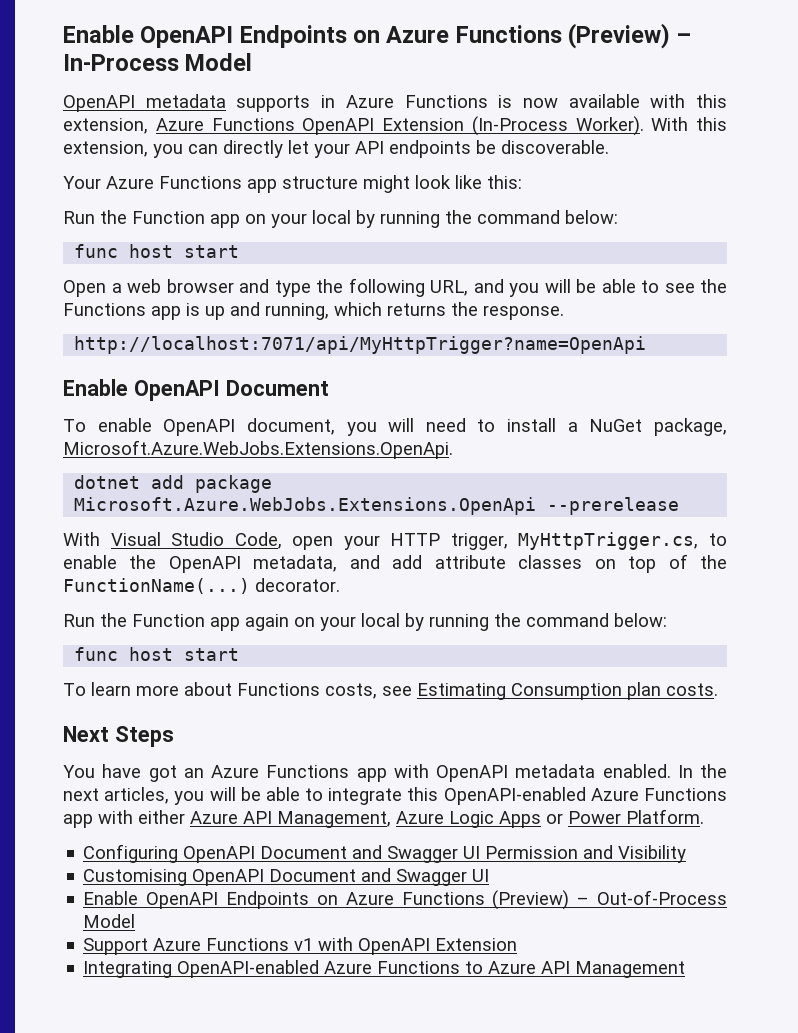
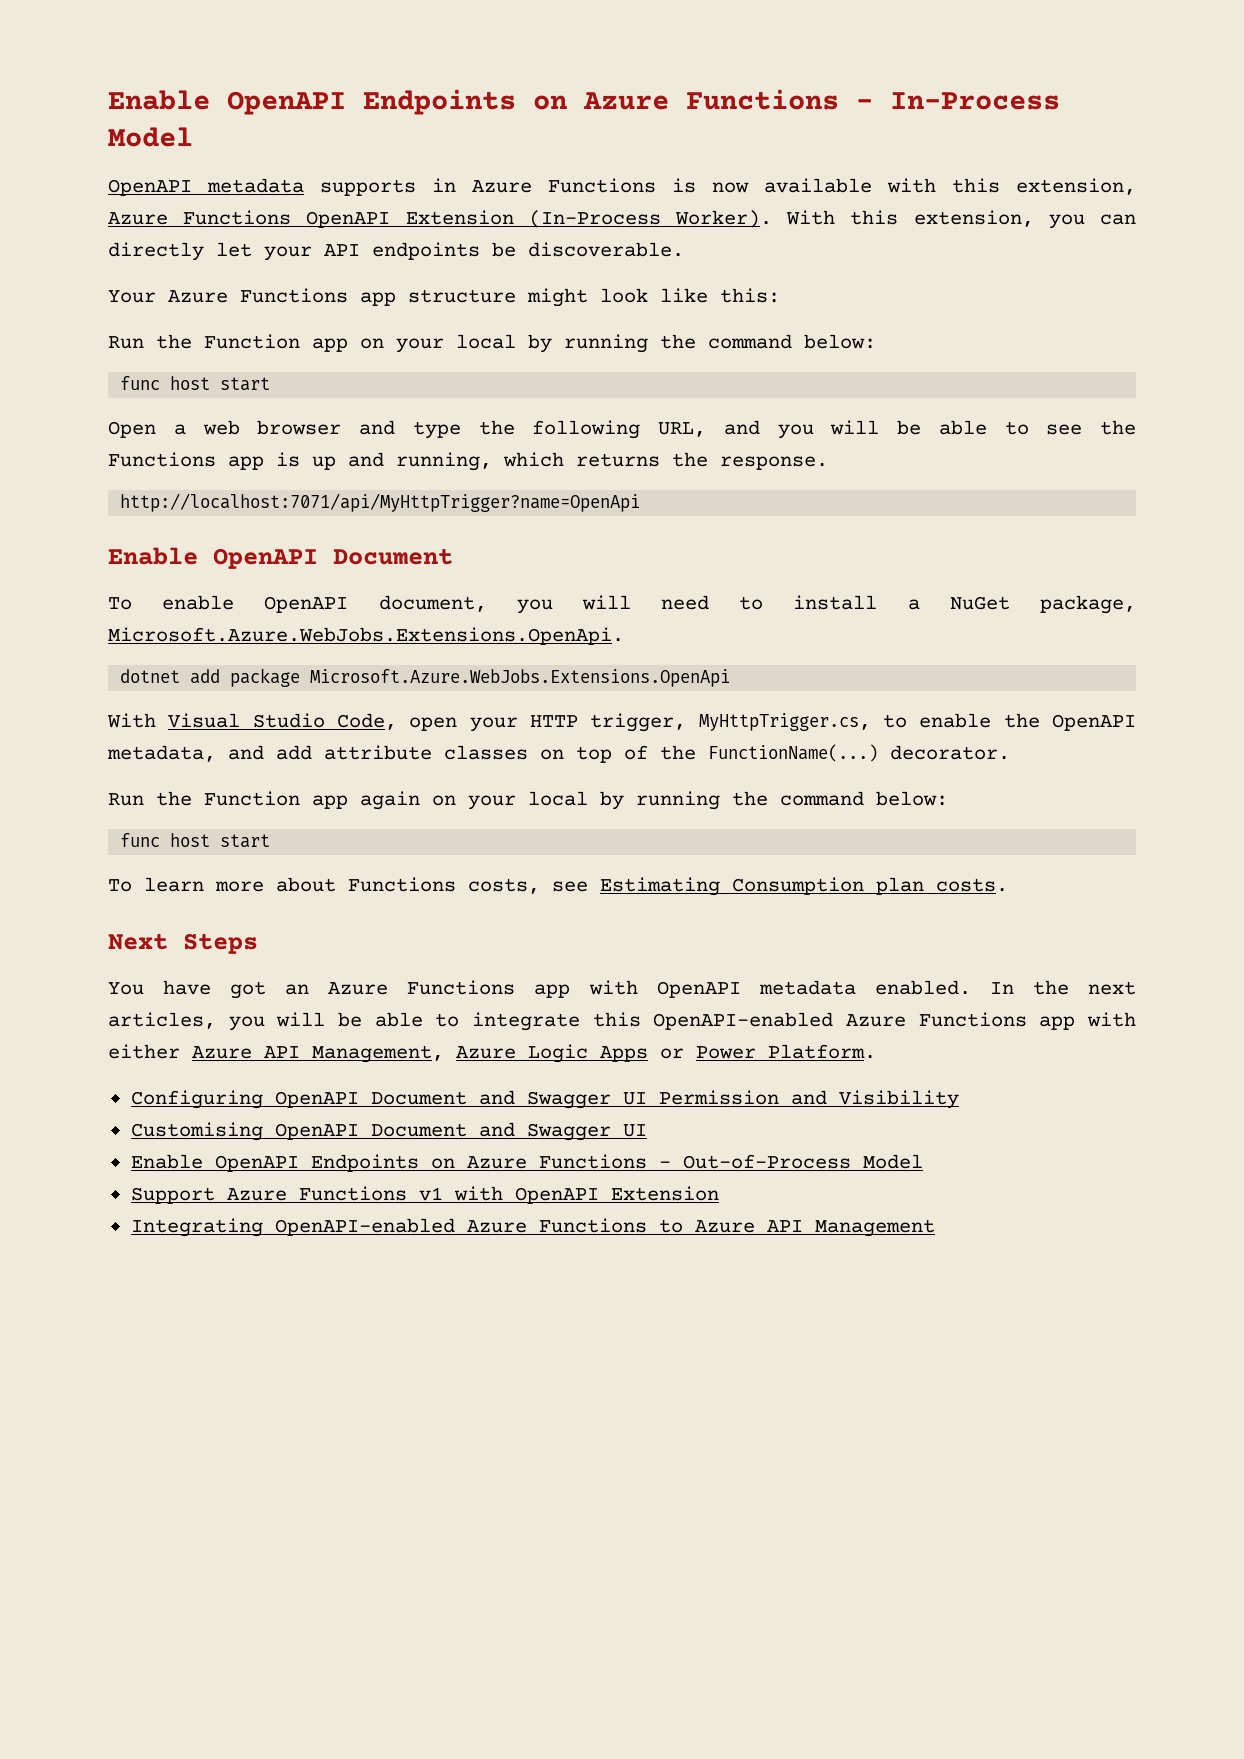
- Enable OpenAPI Endpoints on Azure Functions (Preview) – In-Process Model
+ Enable OpenAPI Endpoints on Azure Functions – In-Process Model
- dotnet add package Microsoft.Azure.WebJobs.Extensions.OpenApi --prerelease
+ dotnet add package Microsoft.Azure.WebJobs.Extensions.OpenApi
- Enable OpenAPI Endpoints on Azure Functions (Preview) – Out-of-Process Model
+ Enable OpenAPI Endpoints on Azure Functions – Out-of-Process Model

